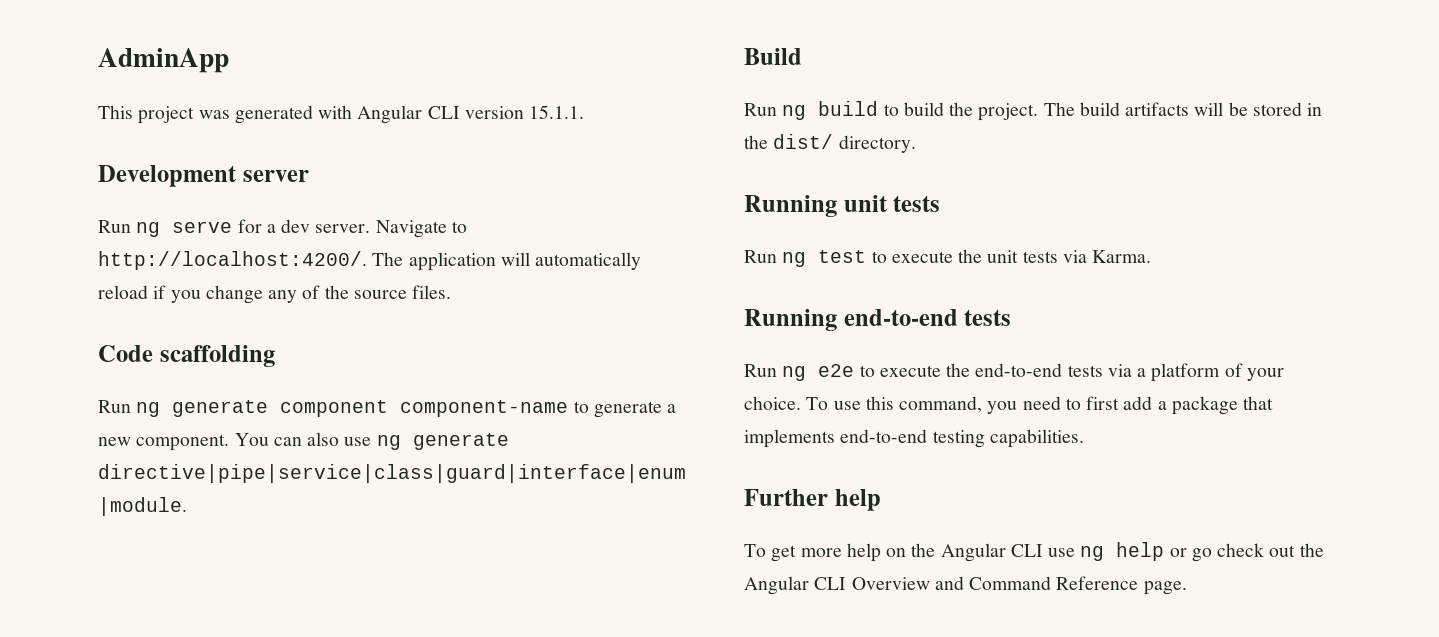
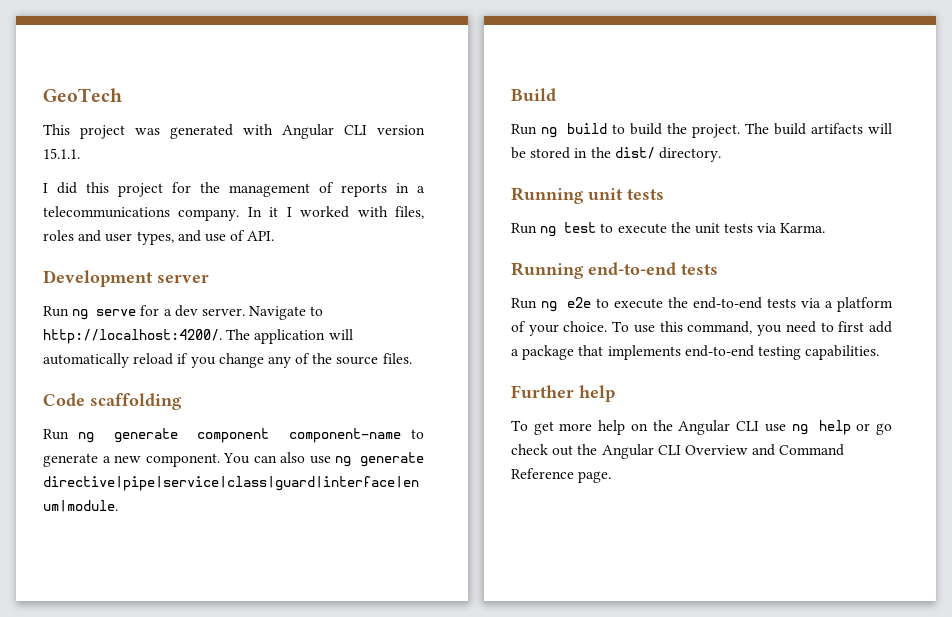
- AdminApp
+ GeoTech
+ I did this project for the management of reports in a telecommunications company. In it I worked with files, roles and user types, and use of API.

